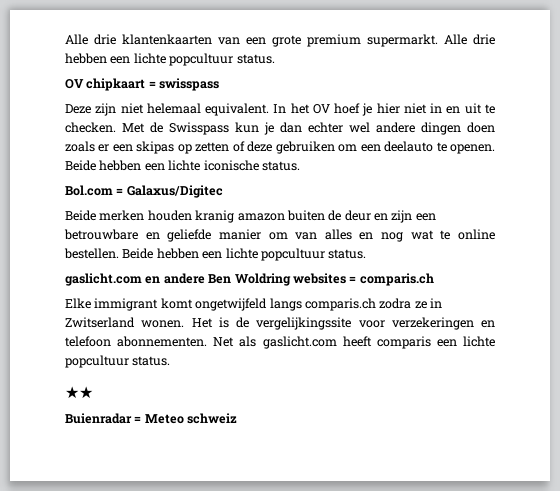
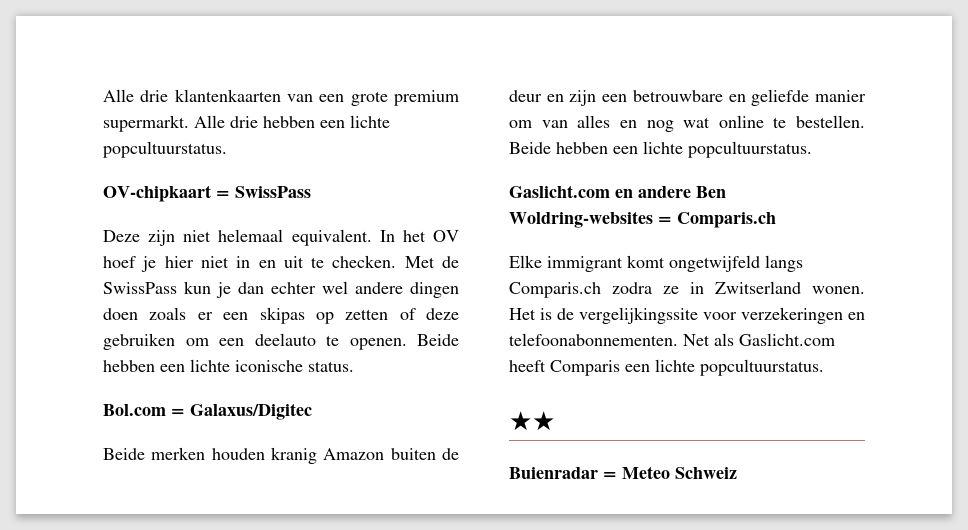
- Alle drie hebben een lichte popcultuur status.
- OV chipkaart = swisspass
+ Alle drie hebben een lichte popcultuurstatus.
+ OV-chipkaart = SwissPass
- Met de Swisspass kun je dan echter wel andere dingen doen zoals er een skipas op zetten of deze gebruiken om een deelauto te openen.
+ Met de SwissPass kun je dan echter wel andere dingen doen zoals er een skipas op zetten of deze gebruiken om een deelauto te openen.
- Beide merken houden kranig amazon buiten de deur en zijn een betrouwbare en geliefde manier om van alles en nog wat te online bestellen.
+ Beide merken houden kranig Amazon buiten de deur en zijn een betrouwbare en geliefde manier om van alles en nog wat online te bestellen.
- Beide hebben een lichte popcultuur status.
- gaslicht.com en andere Ben Woldring websites = comparis.ch
+ Beide hebben een lichte popcultuurstatus.
+ Gaslicht.com en andere Ben Woldring-websites = Comparis.ch
- Elke immigrant komt ongetwijfeld langs comparis.ch zodra ze in Zwitserland wonen.
+ Elke immigrant komt ongetwijfeld langs Comparis.ch zodra ze in Zwitserland wonen.
- Het is de vergelijkingssite voor verzekeringen en telefoon abonnementen. Net als gaslicht.com heeft comparis een lichte popcultuur status.
+ Het is de vergelijkingssite voor verzekeringen en telefoonabonnementen. Net als Gaslicht.com heeft Comparis een lichte popcultuurstatus.
- Buienradar = Meteo schweiz
+ Buienradar = Meteo Schweiz

